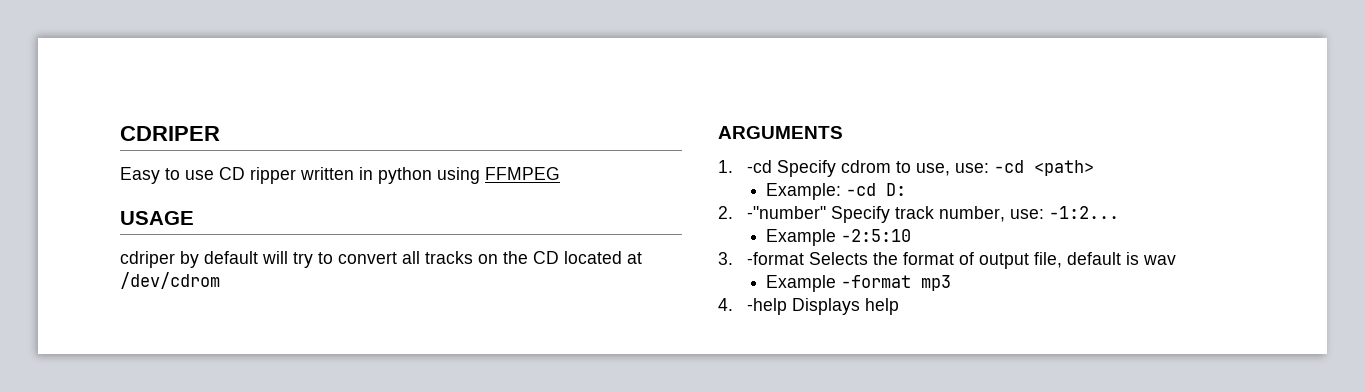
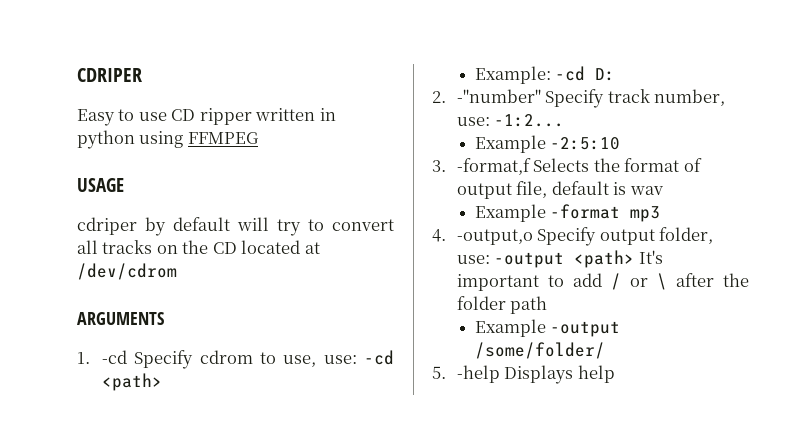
- 3. -format Selects the format of output file, default is wav
+ 3. -format,f Selects the format of output file, default is wav
- 4. -help Displays help
+ 4. -output,o Specify output folder, use: -output <path> It's important to add / or \ after the folder path
+ Example -output /some/folder/
+ 5. -help Displays help

